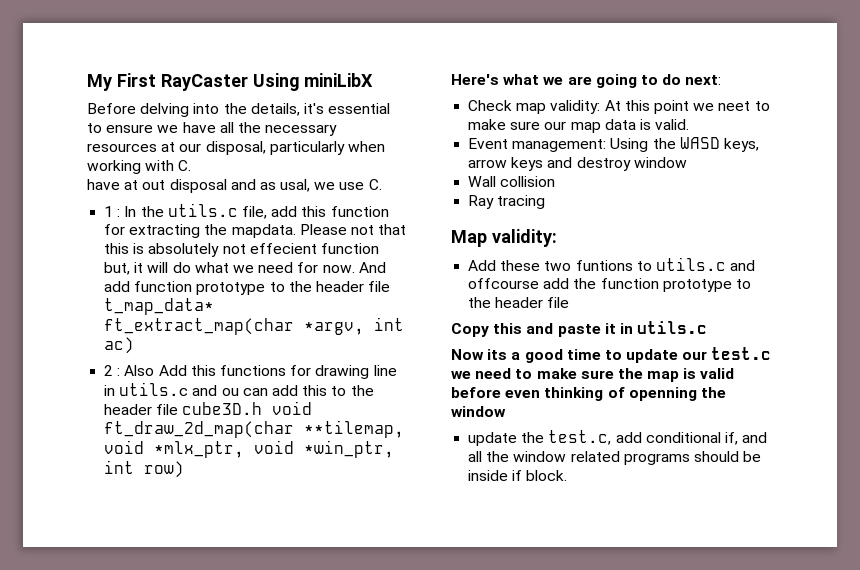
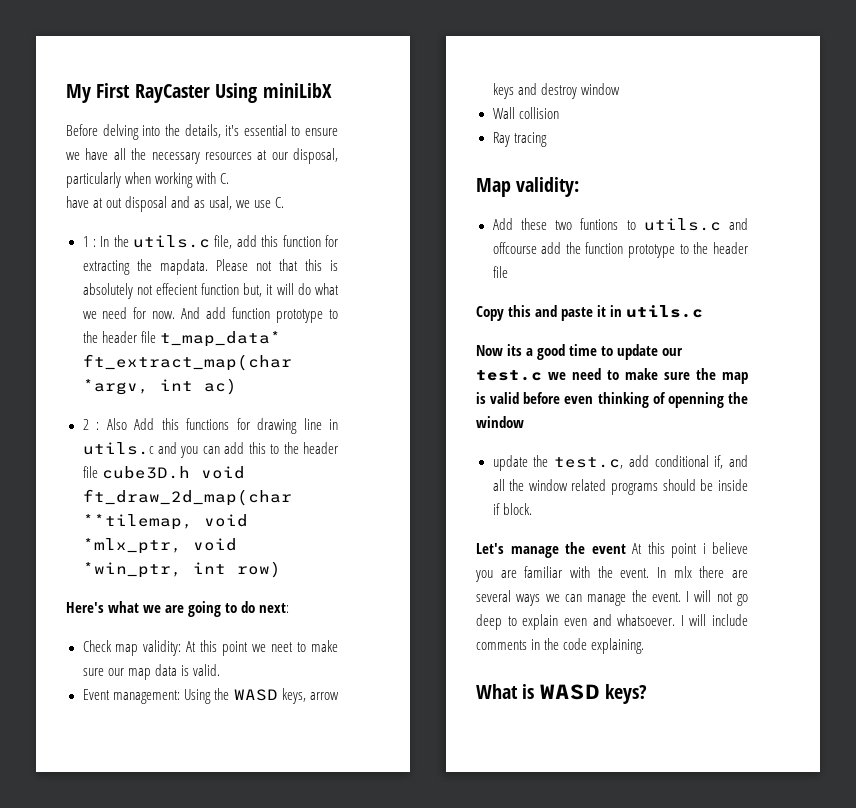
- 2 : Also Add this functions for drawing line in utils.c and ou can add this to the header file cube3D.h void ft_draw_2d_map(char **tilemap, void *mlx_ptr, void *win_ptr, int row)
+ 2 : Also Add this functions for drawing line in utils.c and you can add this to the header file cube3D.h void ft_draw_2d_map(char **tilemap, void *mlx_ptr, void *win_ptr, int row)
+ Let's manage the event At this point i believe you are familiar with the event. In mlx there are several ways we can manage the event. I will not go deep to explain even and whatsoever. I will include comments in the code explaining.
+ What is WASD keys?

